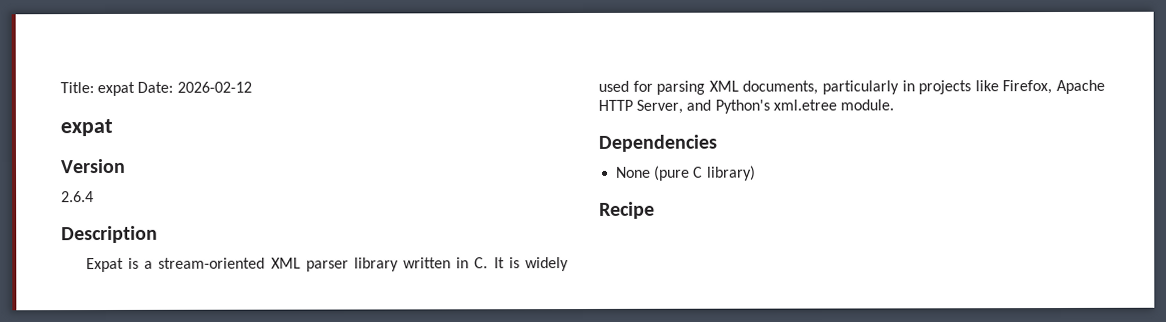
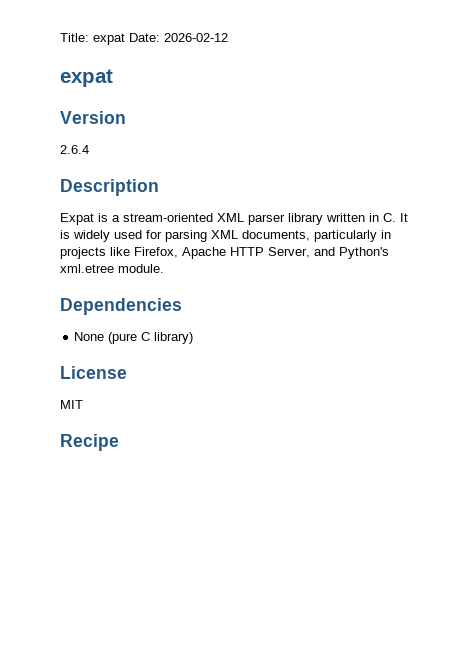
+ License
+ MIT

